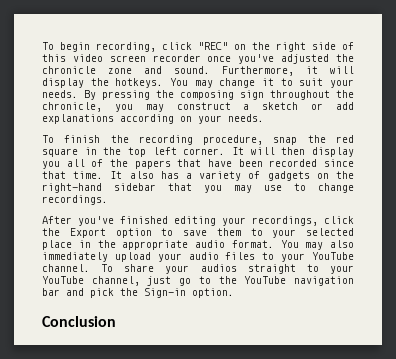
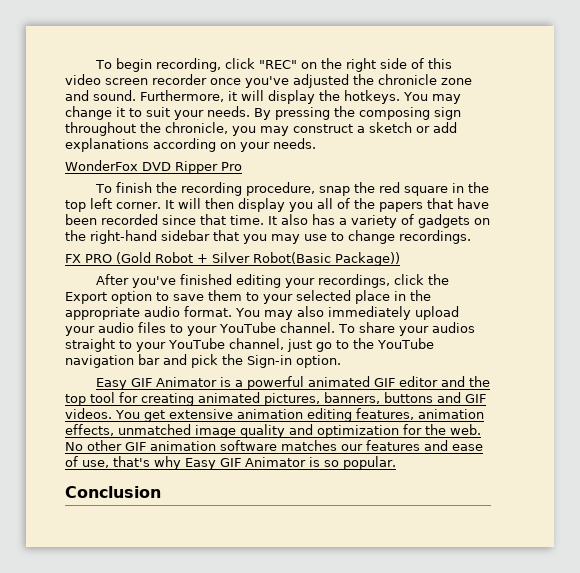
+ WonderFox DVD Ripper Pro
+ FX PRO (Gold Robot + Silver Robot(Basic Package))
+ Easy GIF Animator is a powerful animated GIF editor and the top tool for creating animated pictures, banners, buttons and GIF videos. You get extensive animation editing features, animation effects, unmatched image quality and optimization for the web. No other GIF animation software matches our features and ease of use, that's why Easy GIF Animator is so popular.

